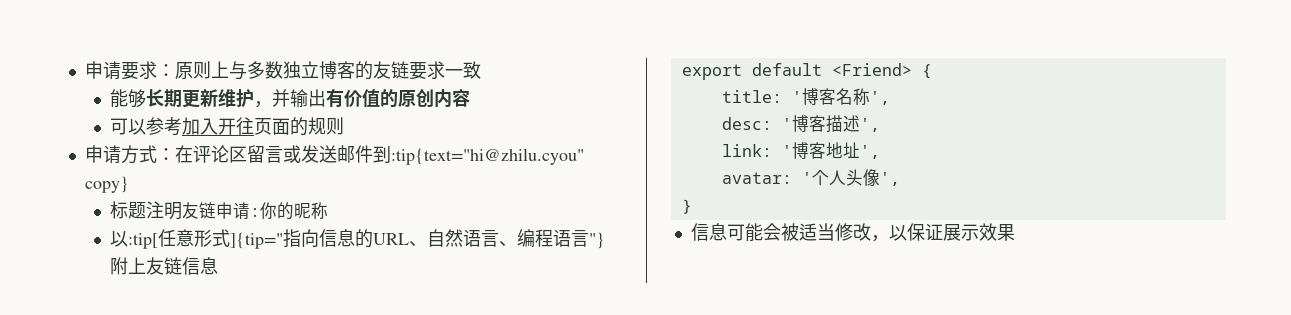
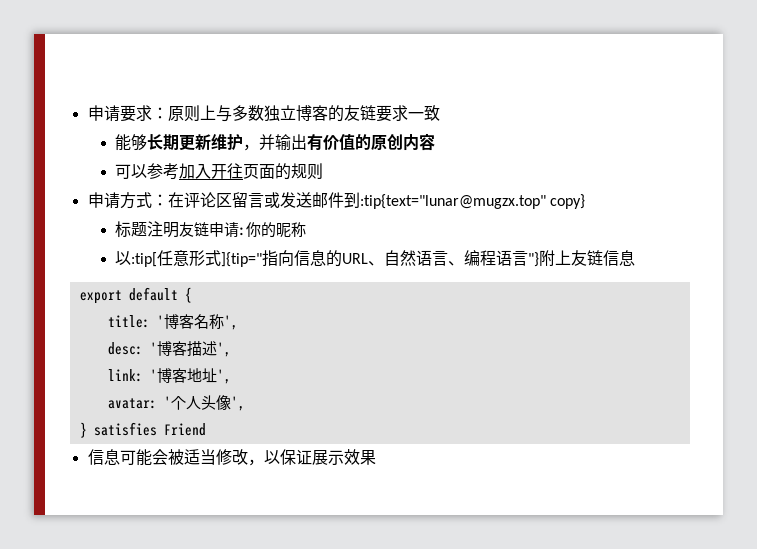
- 申请方式：在评论区留言或发送邮件到:tip{text="hi@zhilu.cyou" copy}
+ 申请方式：在评论区留言或发送邮件到:tip{text="lunar@mugzx.top" copy}
- export default <Friend> {
+ export default {
- }
+ } satisfies Friend

